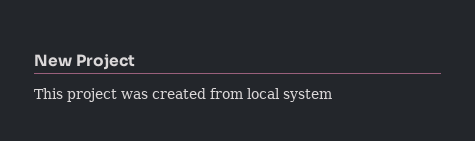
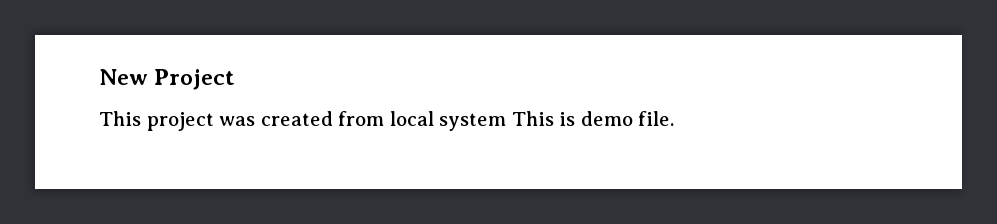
- This project was created from local system
+ This project was created from local system This is demo file.

